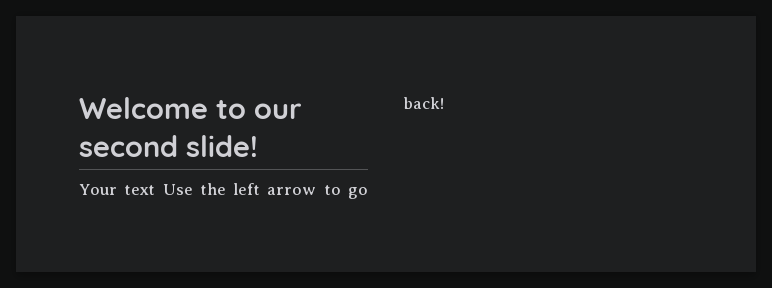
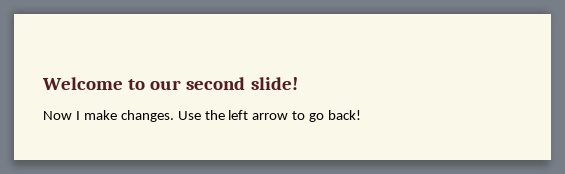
- Your text Use the left arrow to go back!
+ Now I make changes. Use the left arrow to go back!

